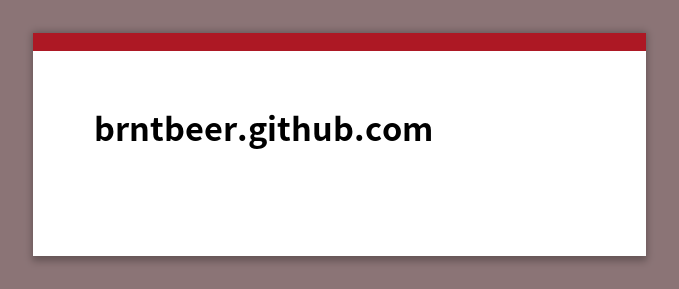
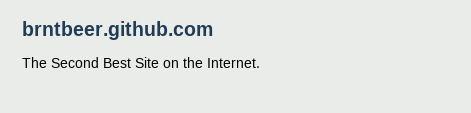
+ The Second Best Site on the Internet.

